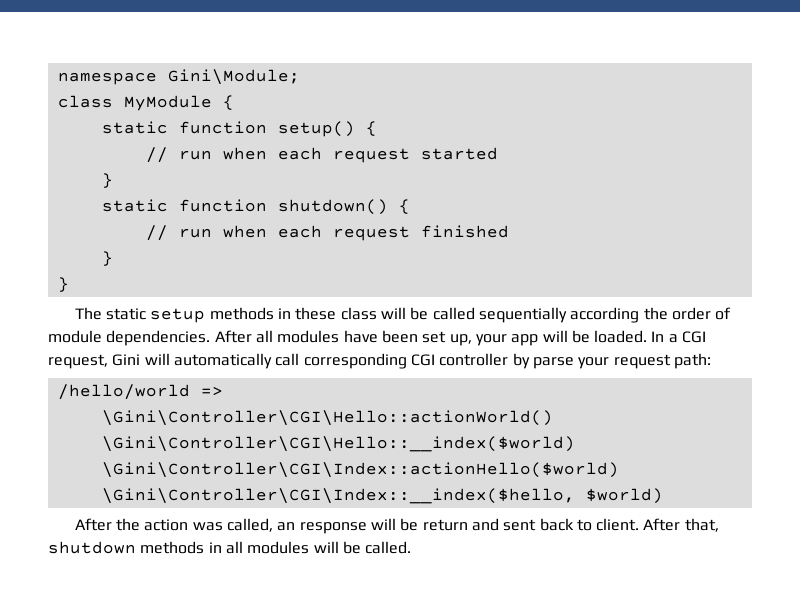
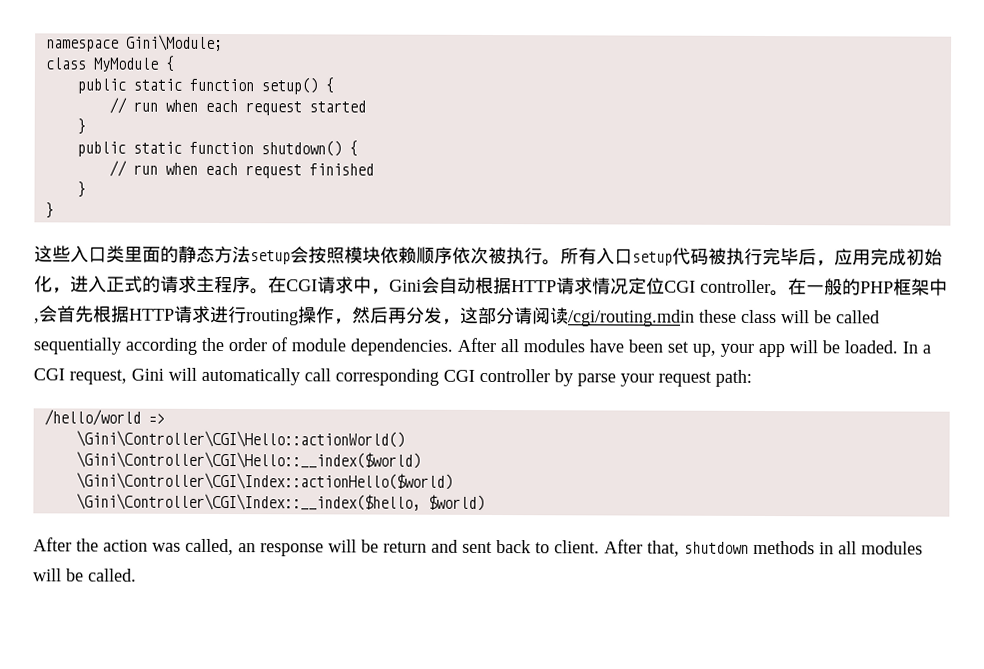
- static function setup() {
+ public static function setup() {
- static function shutdown() {
+ public static function shutdown() {
- The static setup methods in these class will be called sequentially according the order of module dependencies.
+ 这些入口类里面的静态方法setup会按照模块依赖顺序依次被执行。所有入口setup代码被执行完毕后，应用完成初始化，进入正式的请求主程序。在CGI请求中，Gini会自动根据HTTP请求情况定位CGI controller。在一般的PHP框架中,会首先根据HTTP请求进行routing操作，然后再分发，这部分请阅读/cgi/routing.mdin these class will be called sequentially according the order of module dependencies.

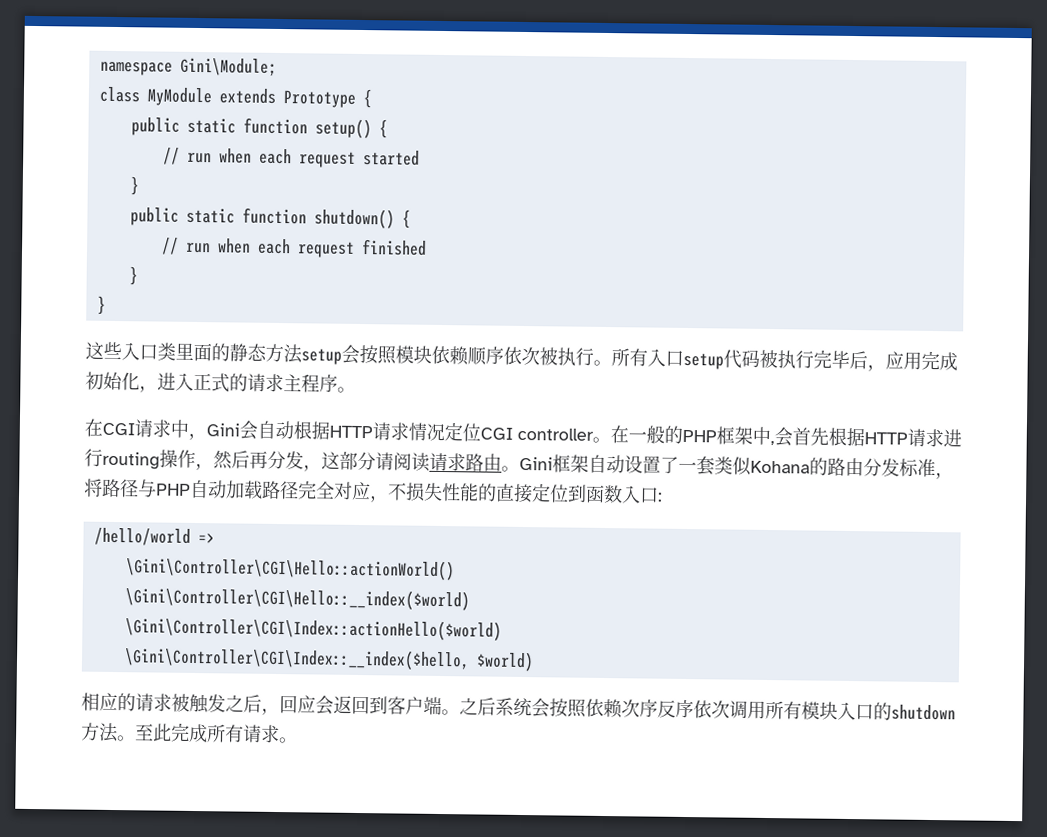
- class MyModule {
+ class MyModule extends Prototype {
- 所有入口setup代码被执行完毕后，应用完成初始化，进入正式的请求主程序。在CGI请求中，Gini会自动根据HTTP请求情况定位CGI controller。
+ 所有入口setup代码被执行完毕后，应用完成初始化，进入正式的请求主程序。
+ 在CGI请求中，Gini会自动根据HTTP请求情况定位CGI controller。
- 在一般的PHP框架中,会首先根据HTTP请求进行routing操作，然后再分发，这部分请阅读/cgi/routing.mdin these class will be called sequentially according the order of module dependencies. After all modules have been set up, your app will be loaded. In a CGI request, Gini will automatically call corresponding CGI controller by parse your request path:
+ 在一般的PHP框架中,会首先根据HTTP请求进行routing操作，然后再分发，这部分请阅读请求路由。Gini框架自动设置了一套类似Kohana的路由分发标准，将路径与PHP自动加载路径完全对应，不损失性能的直接定位到函数入口:
- After the action was called, an response will be return and sent back to client. After that, shutdown methods in all modules will be called.
+ 相应的请求被触发之后，回应会返回到客户端。之后系统会按照依赖次序反序依次调用所有模块入口的shutdown方法。至此完成所有请求。

